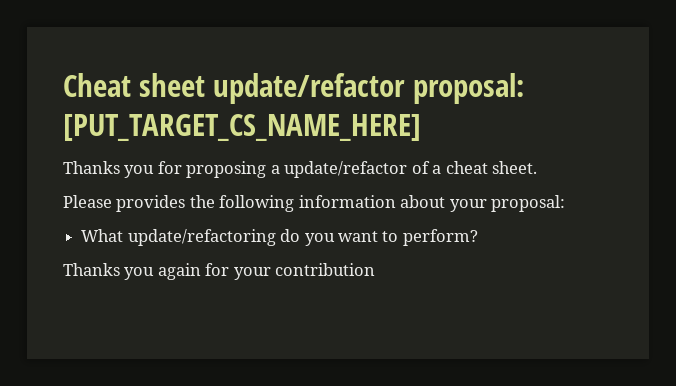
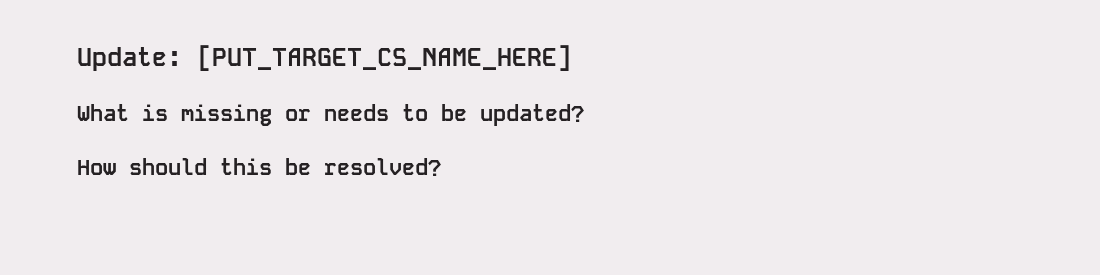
- Cheat sheet update/refactor proposal: [PUT_TARGET_CS_NAME_HERE]
- Thanks you for proposing a update/refactor of a cheat sheet.
- Please provides the following information about your proposal:
- What update/refactoring do you want to perform?
- Thanks you again for your contribution
+ Update: [PUT_TARGET_CS_NAME_HERE]
+ What is missing or needs to be updated?
+ How should this be resolved?

